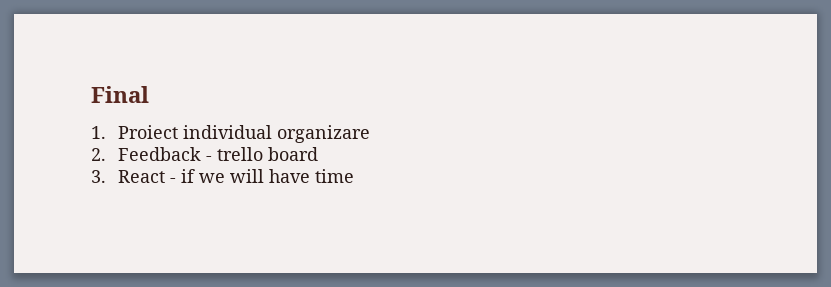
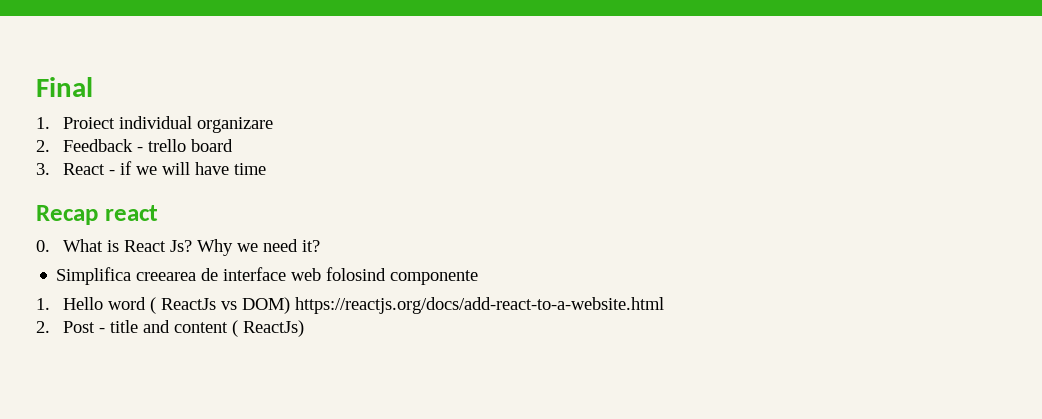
+ Recap react
+ 0. What is React Js? Why we need it?
+ Simplifica creearea de interface web folosind componente
+ 1. Hello word ( ReactJs vs DOM) https://reactjs.org/docs/add-react-to-a-website.html
+ 2. Post - title and content ( ReactJs)

